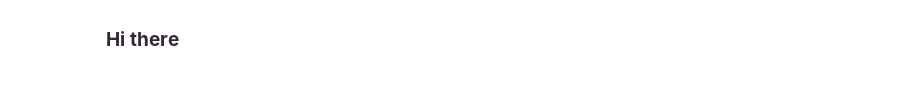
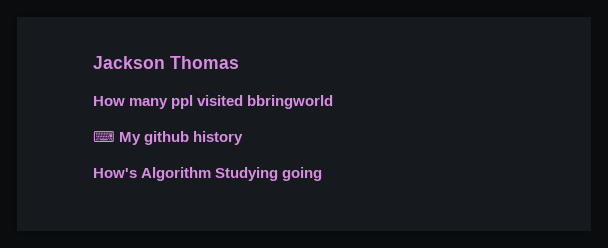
- Hi there
+ Jackson Thomas
+ How many ppl visited bbringworld
+ ⌨ My github history
+ How's Algorithm Studying going

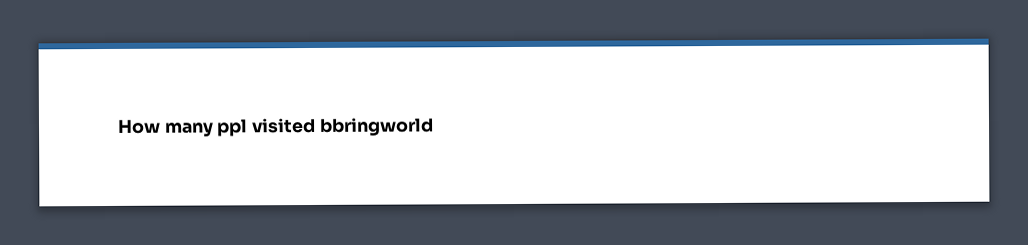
- Jackson Thomas
- ⌨ My github history
- How's Algorithm Studying going

